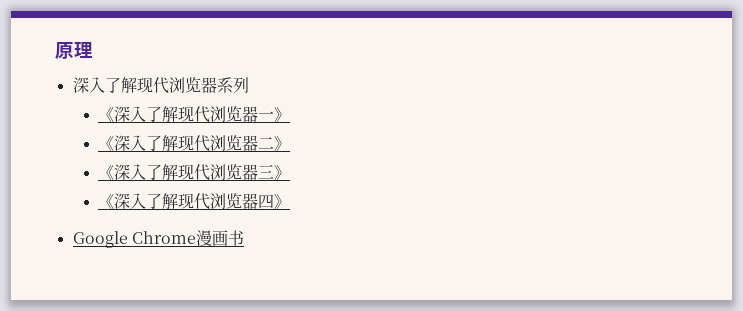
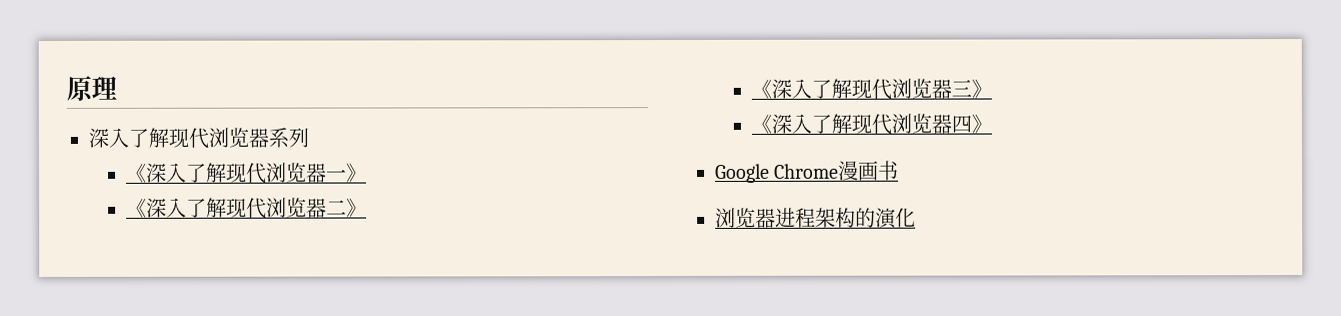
+ 浏览器进程架构的演化

